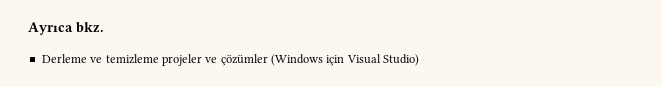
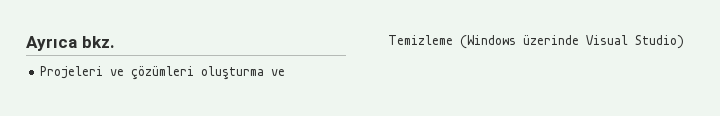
- Derleme ve temizleme projeler ve çözümler (Windows için Visual Studio)
+ Projeleri ve çözümleri oluşturma ve Temizleme (Windows üzerinde Visual Studio)

